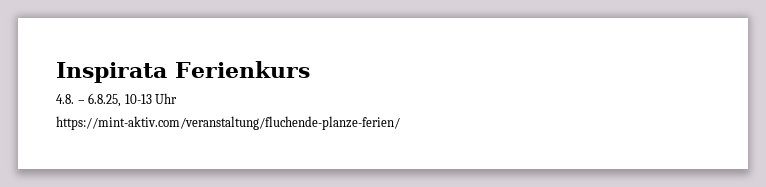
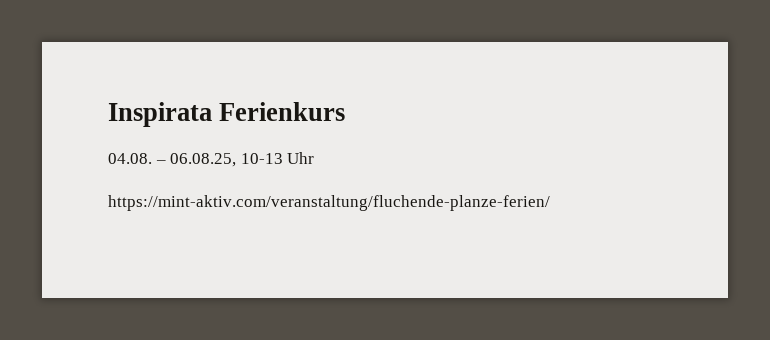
- 4.8. – 6.8.25, 10-13 Uhr
+ 04.08. – 06.08.25, 10-13 Uhr

